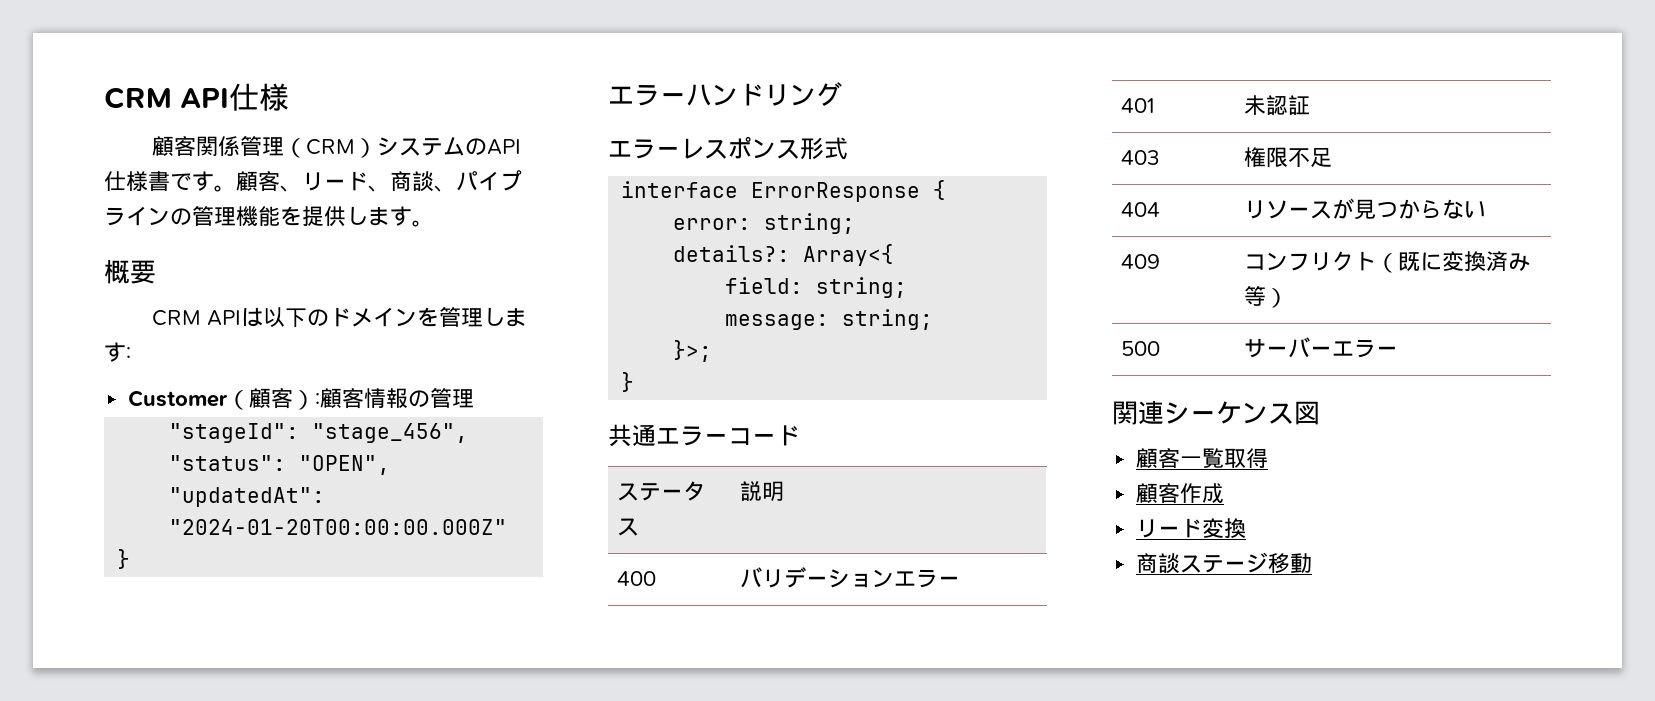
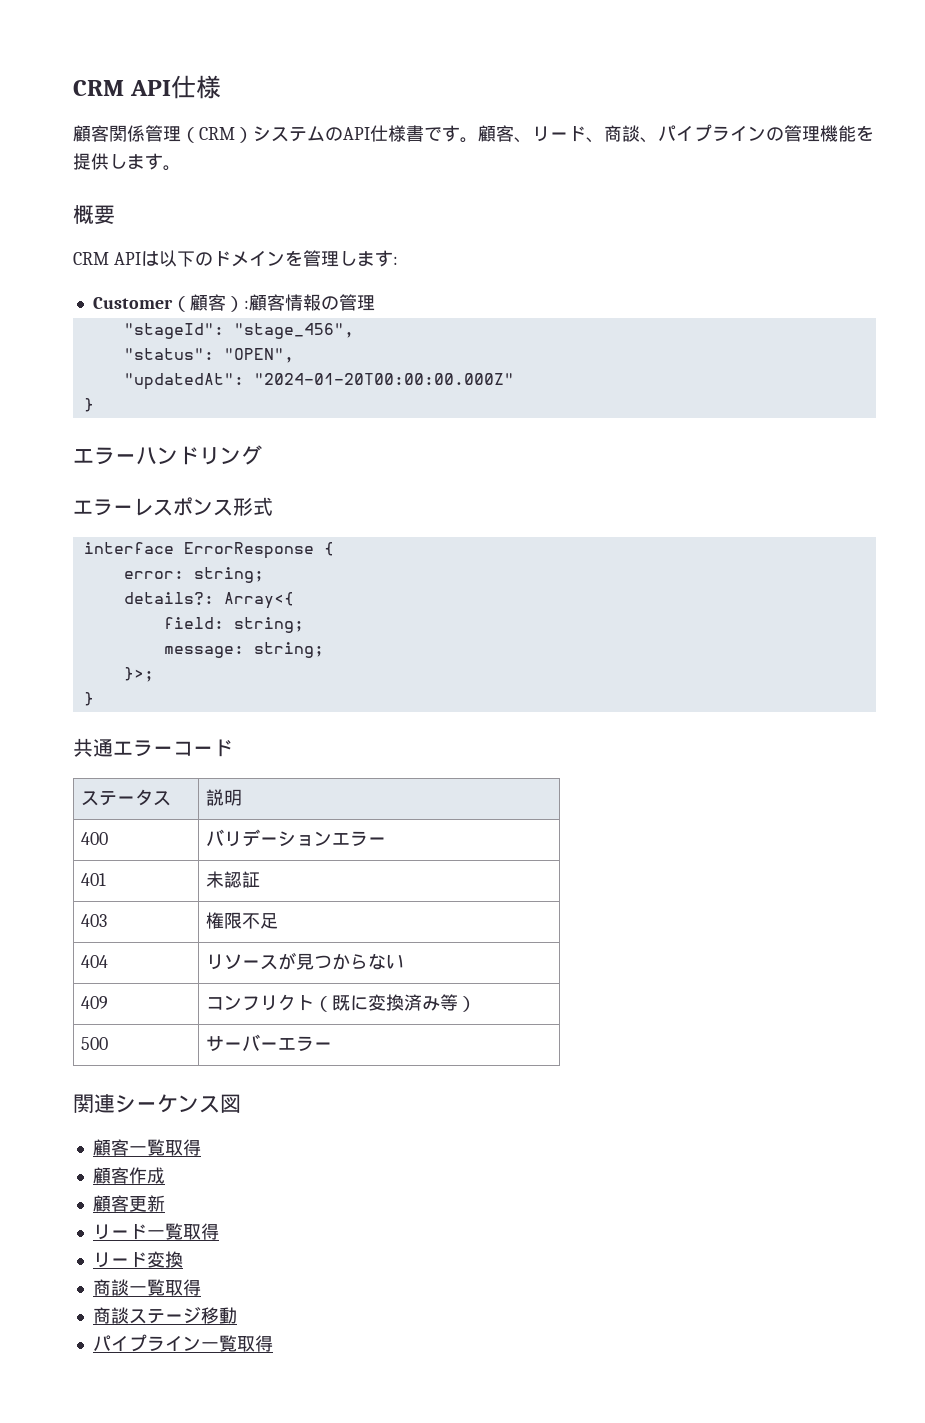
+ 顧客更新
+ リード一覧取得
+ 商談一覧取得
+ パイプライン一覧取得

